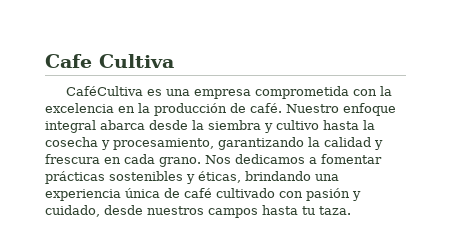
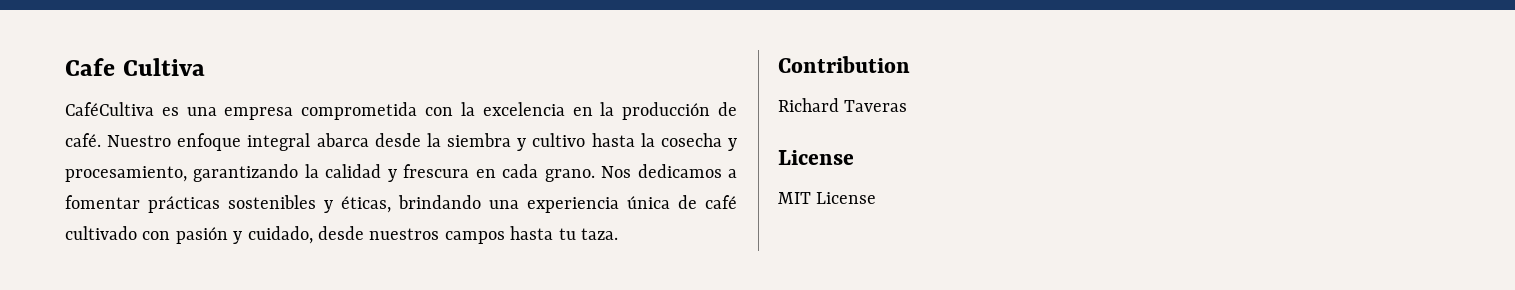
+ Contribution
+ Richard Taveras
+ License
+ MIT License

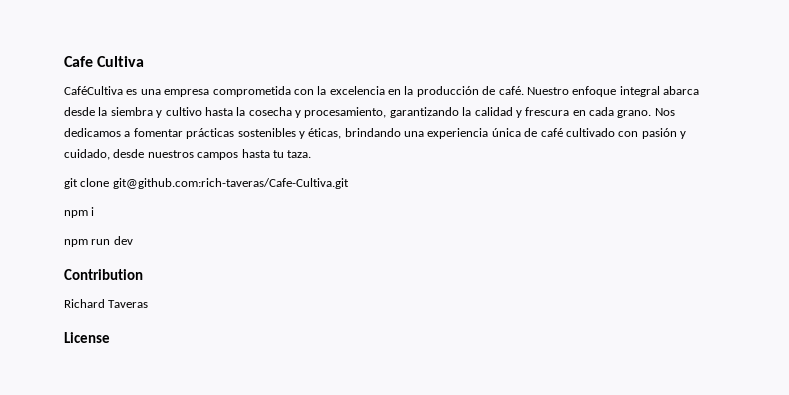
+ git clone git@github.com:rich-taveras/Cafe-Cultiva.git
+ npm i
+ npm run dev
- MIT License

